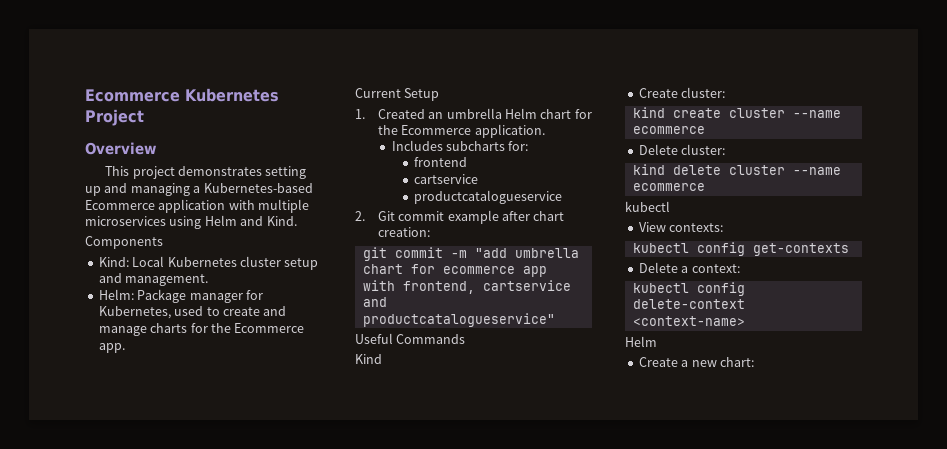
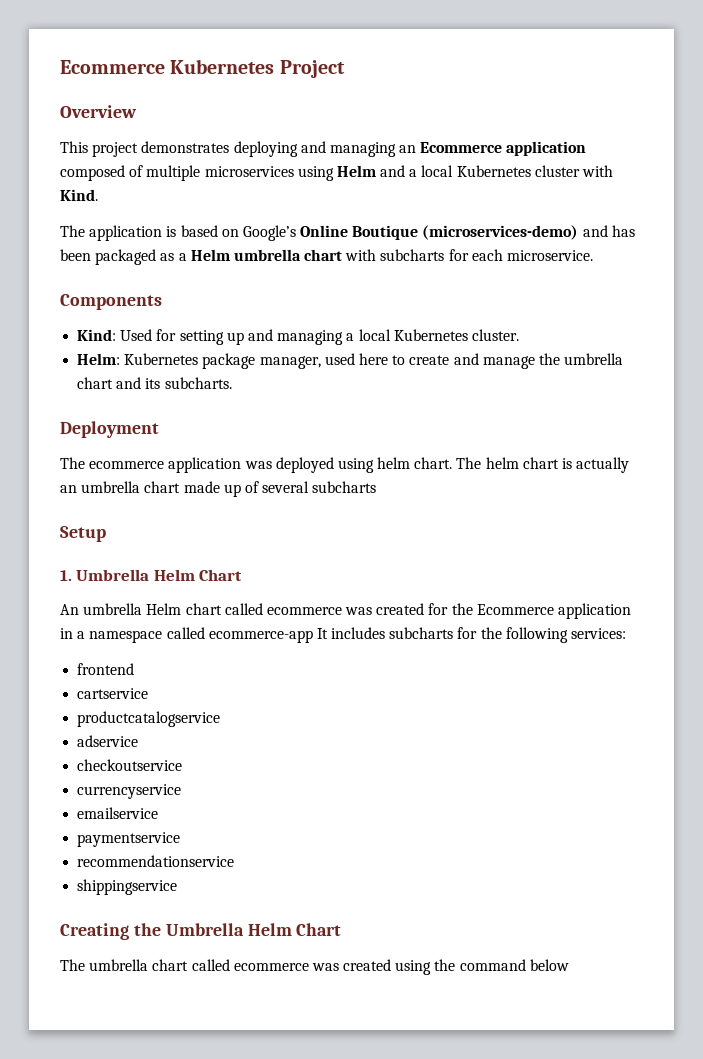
- This project demonstrates setting up and managing a Kubernetes-based Ecommerce application with multiple microservices using Helm and Kind.
+ This project demonstrates deploying and managing an Ecommerce application composed of multiple microservices using Helm and a local Kubernetes cluster with Kind.
+ The application is based on Google’s Online Boutique (microservices-demo) and has been packaged as a Helm umbrella chart with subcharts for each microservice.
  Components
- Kind: Local Kubernetes cluster setup and management.
- Helm: Package manager for Kubernetes, used to create and manage charts for the Ecommerce app.
- Current Setup
- 1. Created an umbrella Helm chart for the Ecommerce application.
- Includes subcharts for:
+ Kind: Used for setting up and managing a local Kubernetes cluster.
+ Helm: Kubernetes package manager, used here to create and manage the umbrella chart and its subcharts.
+ Deployment
+ The ecommerce application was deployed using helm chart. The helm chart is actually an umbrella chart made up of several subcharts
+ Setup
+ 1. Umbrella Helm Chart
+ An umbrella Helm chart called ecommerce was created for the Ecommerce application in a namespace called ecommerce-app It includes subcharts for the following services:
  frontend
  cartservice
- productcatalogueservice
- 2. Git commit example after chart creation:
- git commit -m "add umbrella chart for ecommerce app with frontend, cartservice and productcatalogueservice"
- Useful Commands
- Kind
- Create cluster:
- kind create cluster --name ecommerce
- Delete cluster:
- kind delete cluster --name ecommerce
- kubectl
- View contexts:
- kubectl config get-contexts
- Delete a context:
- kubectl config delete-context <context-name>
- Helm
- Create a new chart:
+ productcatalogservice
+ adservice
+ checkoutservice
+ currencyservice
+ emailservice
+ paymentservice
+ recommendationservice
+ shippingservice
+ Creating the Umbrella Helm Chart
+ The umbrella chart called ecommerce was created using the command below

